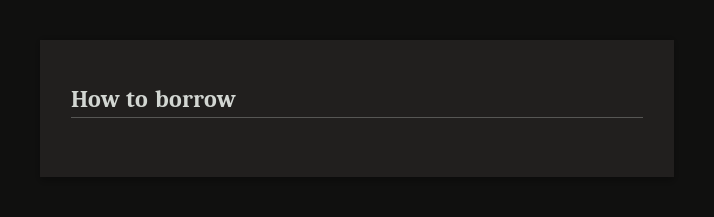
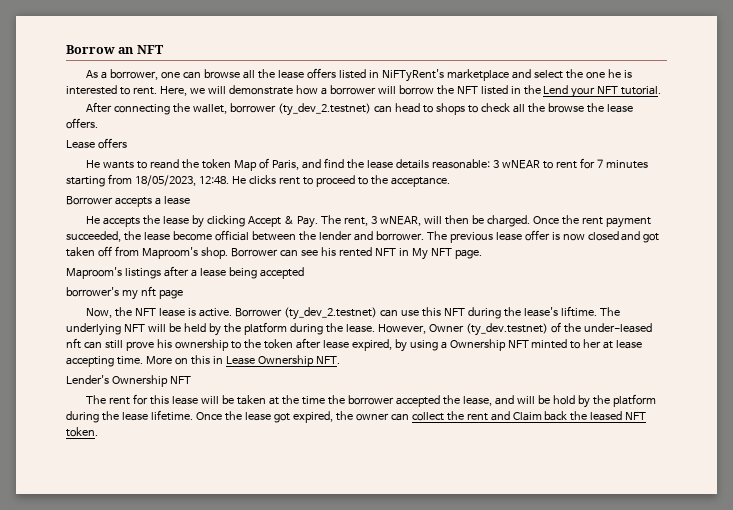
- How to borrow
+ Borrow an NFT
+ As a borrower, one can browse all the lease offers listed in NiFTyRent's marketplace and select the one he is interested to rent. Here, we will demonstrate how a borrower will borrow the NFT listed in the Lend your NFT tutorial.
+ After connecting the wallet, borrower (ty_dev_2.testnet) can head to shops to check all the browse the lease offers.
+ Lease offers
+ He wants to reand the token Map of Paris, and find the lease details reasonable: 3 wNEAR to rent for 7 minutes starting from 18/05/2023, 12:48. He clicks rent to proceed to the acceptance.
+ Borrower accepts a lease
+ He accepts the lease by clicking Accept & Pay. The rent, 3 wNEAR, will then be charged. Once the rent payment succeeded, the lease become official between the lender and borrower. The previous lease offer is now closed and got taken off from Maproom's shop. Borrower can see his rented NFT in My NFT page.
+ Maproom's listings after a lease being accepted
+ borrower's my nft page
+ Now, the NFT lease is active. Borrower (ty_dev_2.testnet) can use this NFT during the lease's liftime. The underlying NFT will be held by the platform during the lease. However, Owner (ty_dev.testnet) of the under-leased nft can still prove his ownership to the token after lease expired, by using a Ownership NFT minted to her at lease accepting time. More on this in Lease Ownership NFT.
+ Lender's Ownership NFT
+ The rent for this lease will be taken at the time the borrower accepted the lease, and will be hold by the platform during the lease lifetime. Once the lease got expired, the owner can collect the rent and Claim back the leased NFT token.

